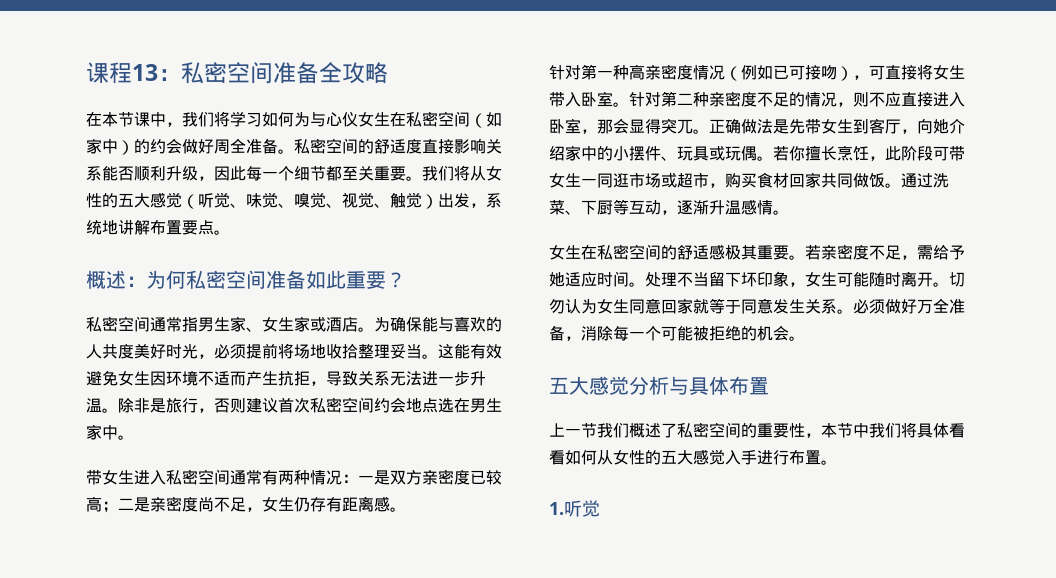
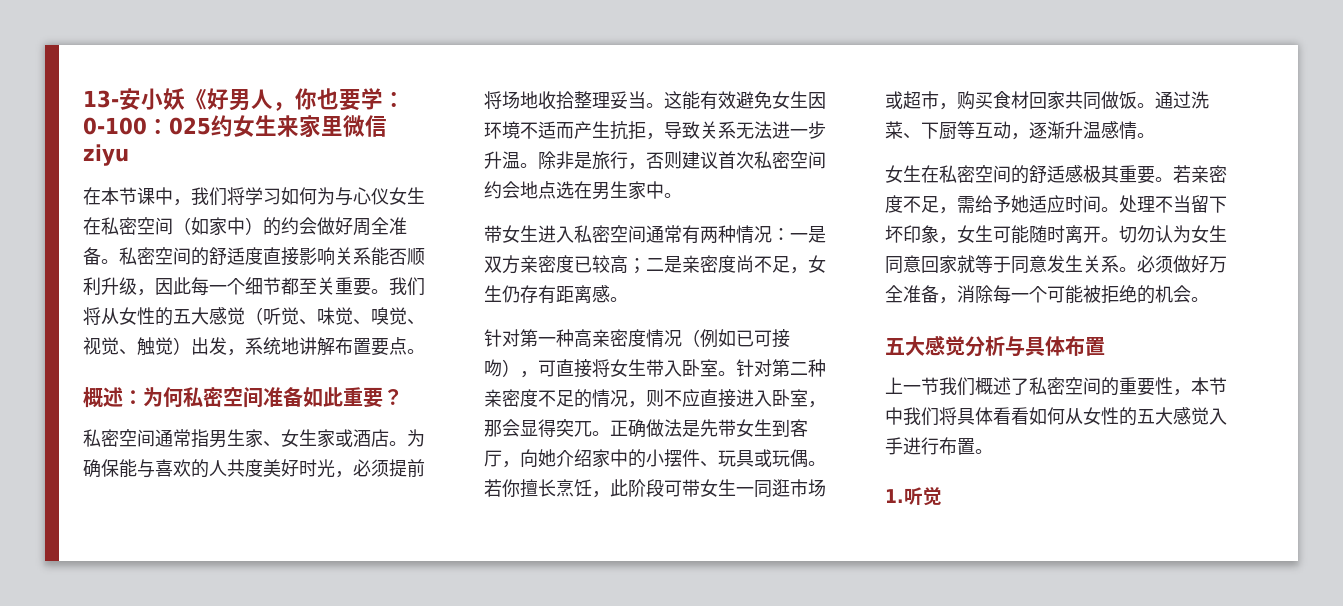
- 课程13：私密空间准备全攻略
+ 13-安小妖《好男人，你也要学：0-100：025约女生来家里微信ziyu

